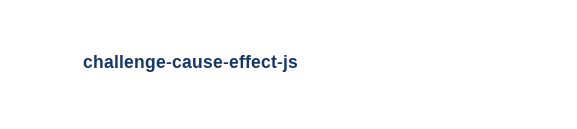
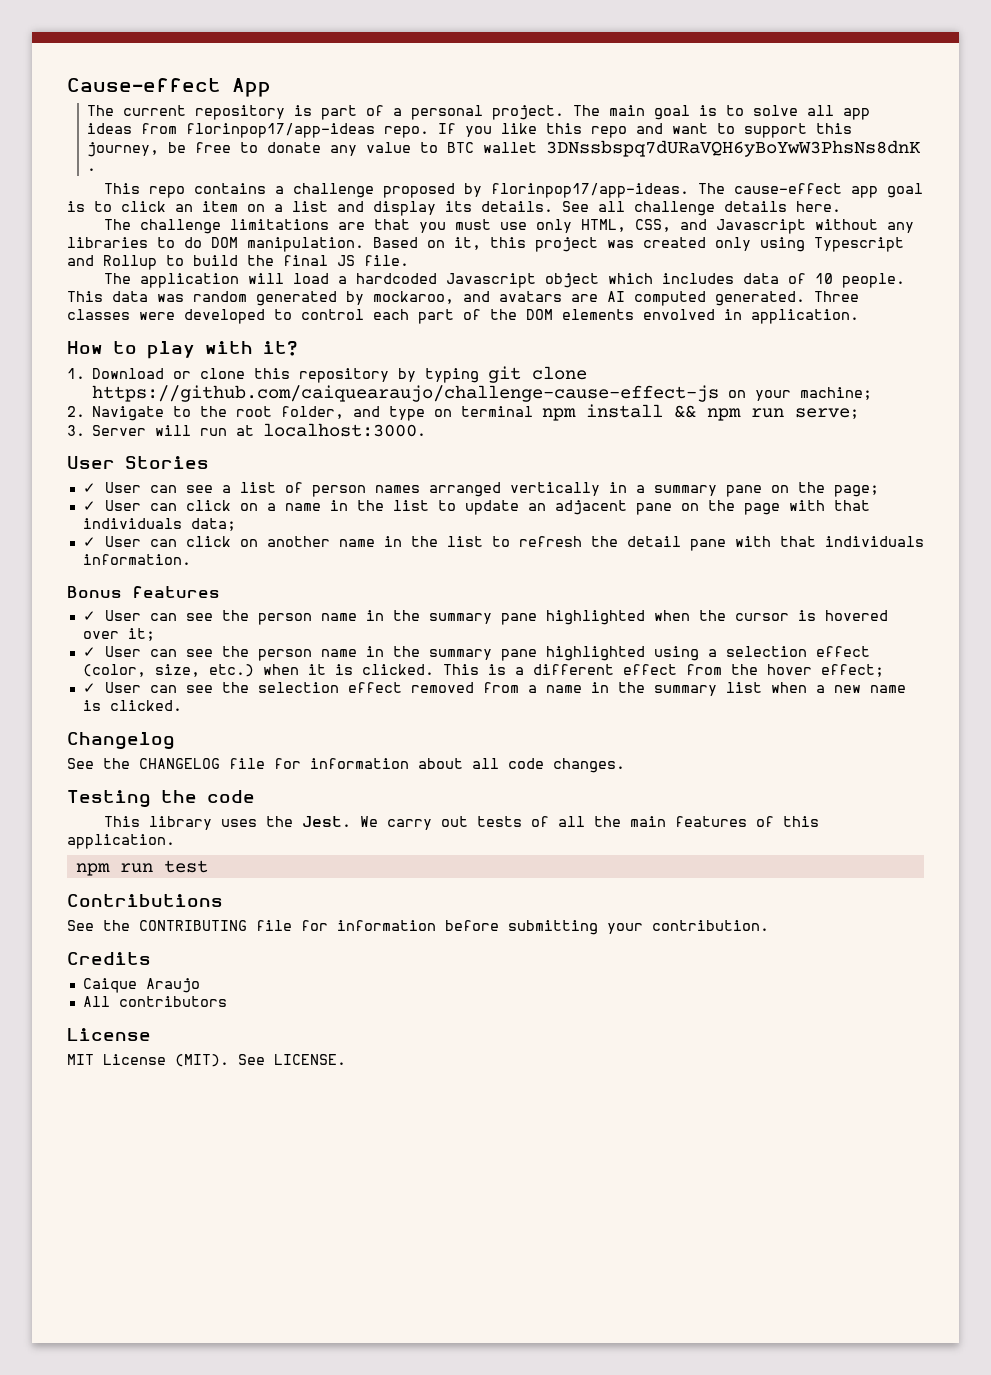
- challenge-cause-effect-js
+ Cause-effect App
+ The current repository is part of a personal project. The main goal is to solve all app ideas from florinpop17/app-ideas repo. If you like this repo and want to support this journey, be free to donate any value to BTC wallet 3DNssbspq7dURaVQH6yBoYwW3PhsNs8dnK .
+ This repo contains a challenge proposed by florinpop17/app-ideas. The cause-effect app goal is to click an item on a list and display its details. See all challenge details here.
+ The challenge limitations are that you must use only HTML, CSS, and Javascript without any libraries to do DOM manipulation. Based on it, this project was created only using Typescript and Rollup to build the final JS file.
+ The application will load a hardcoded Javascript object which includes data of 10 people. This data was random generated by mockaroo, and avatars are AI computed generated. Three classes were developed to control each part of the DOM elements envolved in application.
+ How to play with it?
+ 1. Download or clone this repository by typing git clone https://github.com/caiquearaujo/challenge-cause-effect-js on your machine;
+ 2. Navigate to the root folder, and type on terminal npm install && npm run serve;
+ 3. Server will run at localhost:3000.
+ User Stories
+ ✓ User can see a list of person names arranged vertically in a summary pane on the page;
+ ✓ User can click on a name in the list to update an adjacent pane on the page with that individuals data;
+ ✓ User can click on another name in the list to refresh the detail pane with that individuals information.
+ Bonus features
+ ✓ User can see the person name in the summary pane highlighted when the cursor is hovered over it;
+ ✓ User can see the person name in the summary pane highlighted using a selection effect (color, size, etc.) when it is clicked. This is a different effect from the hover effect;
+ ✓ User can see the selection effect removed from a name in the summary list when a new name is clicked.
+ Changelog
+ See the CHANGELOG file for information about all code changes.
+ Testing the code
+ This library uses the Jest. We carry out tests of all the main features of this application.
+ npm run test
+ Contributions
+ See the CONTRIBUTING file for information before submitting your contribution.
+ Credits
+ Caique Araujo
+ All contributors
+ License
+ MIT License (MIT). See LICENSE.

